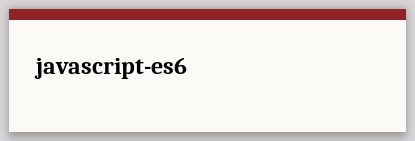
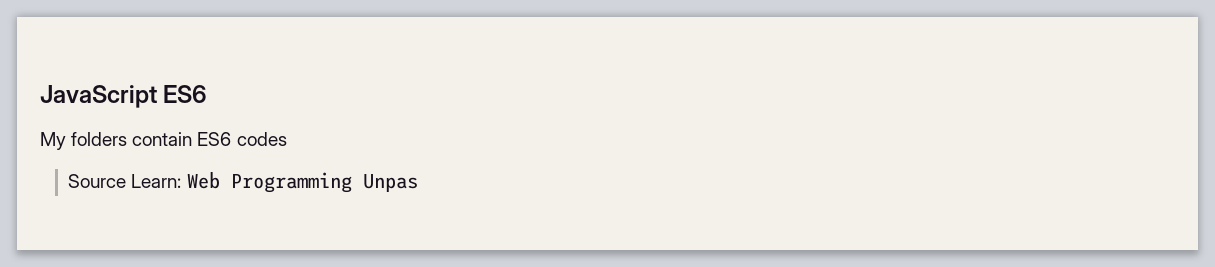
- javascript-es6
+ JavaScript ES6
+ My folders contain ES6 codes
+ Source Learn: Web Programming Unpas

